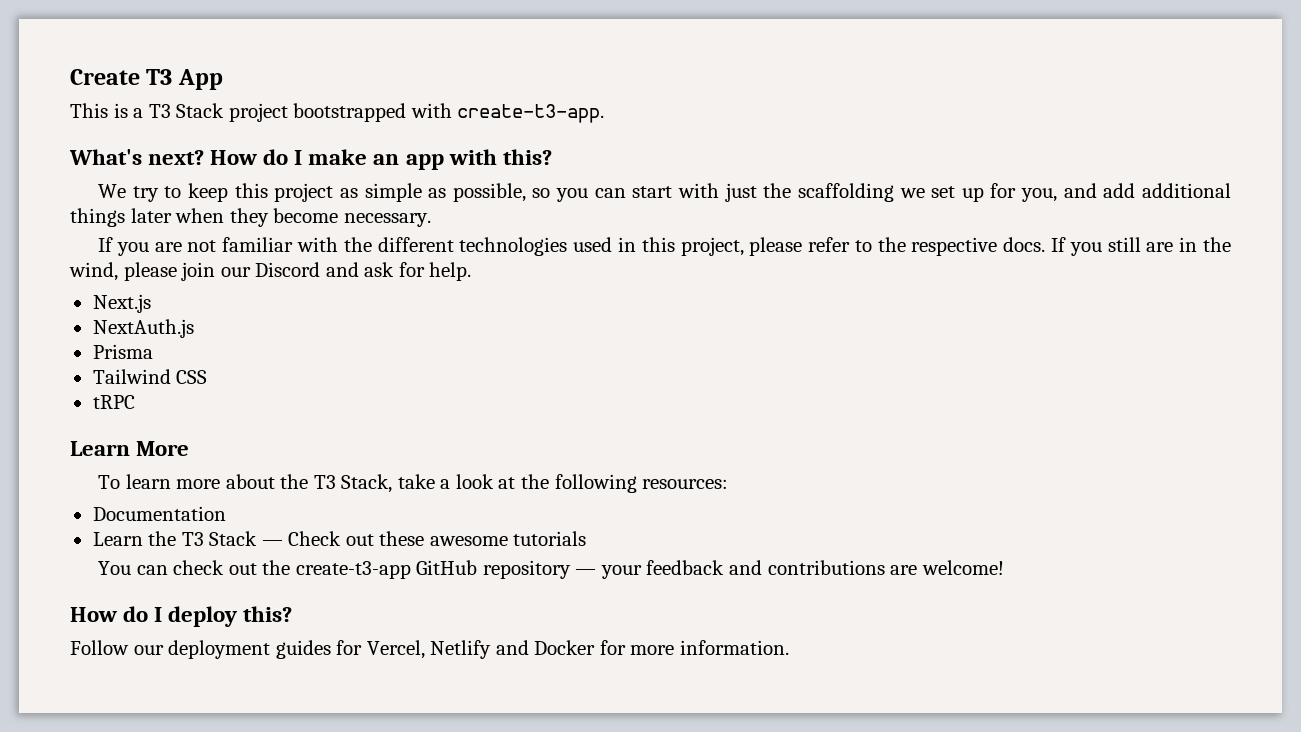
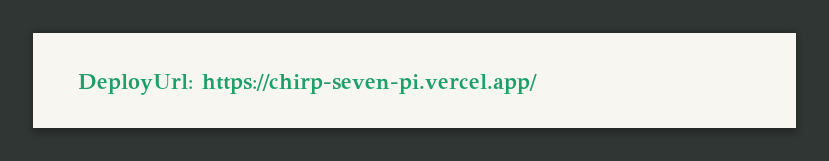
- Create T3 App
- This is a T3 Stack project bootstrapped with create-t3-app.
- What's next? How do I make an app with this?
- We try to keep this project as simple as possible, so you can start with just the scaffolding we set up for you, and add additional things later when they become necessary.
- If you are not familiar with the different technologies used in this project, please refer to the respective docs. If you still are in the wind, please join our Discord and ask for help.
- Next.js
- NextAuth.js
- Prisma
- Tailwind CSS
- tRPC
- Learn More
- To learn more about the T3 Stack, take a look at the following resources:
- Documentation
- Learn the T3 Stack — Check out these awesome tutorials
- You can check out the create-t3-app GitHub repository — your feedback and contributions are welcome!
- How do I deploy this?
- Follow our deployment guides for Vercel, Netlify and Docker for more information.
+ DeployUrl: https://chirp-seven-pi.vercel.app/

